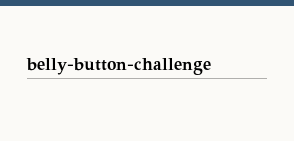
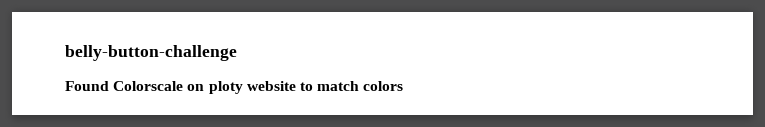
+ Found Colorscale on ploty website to match colors

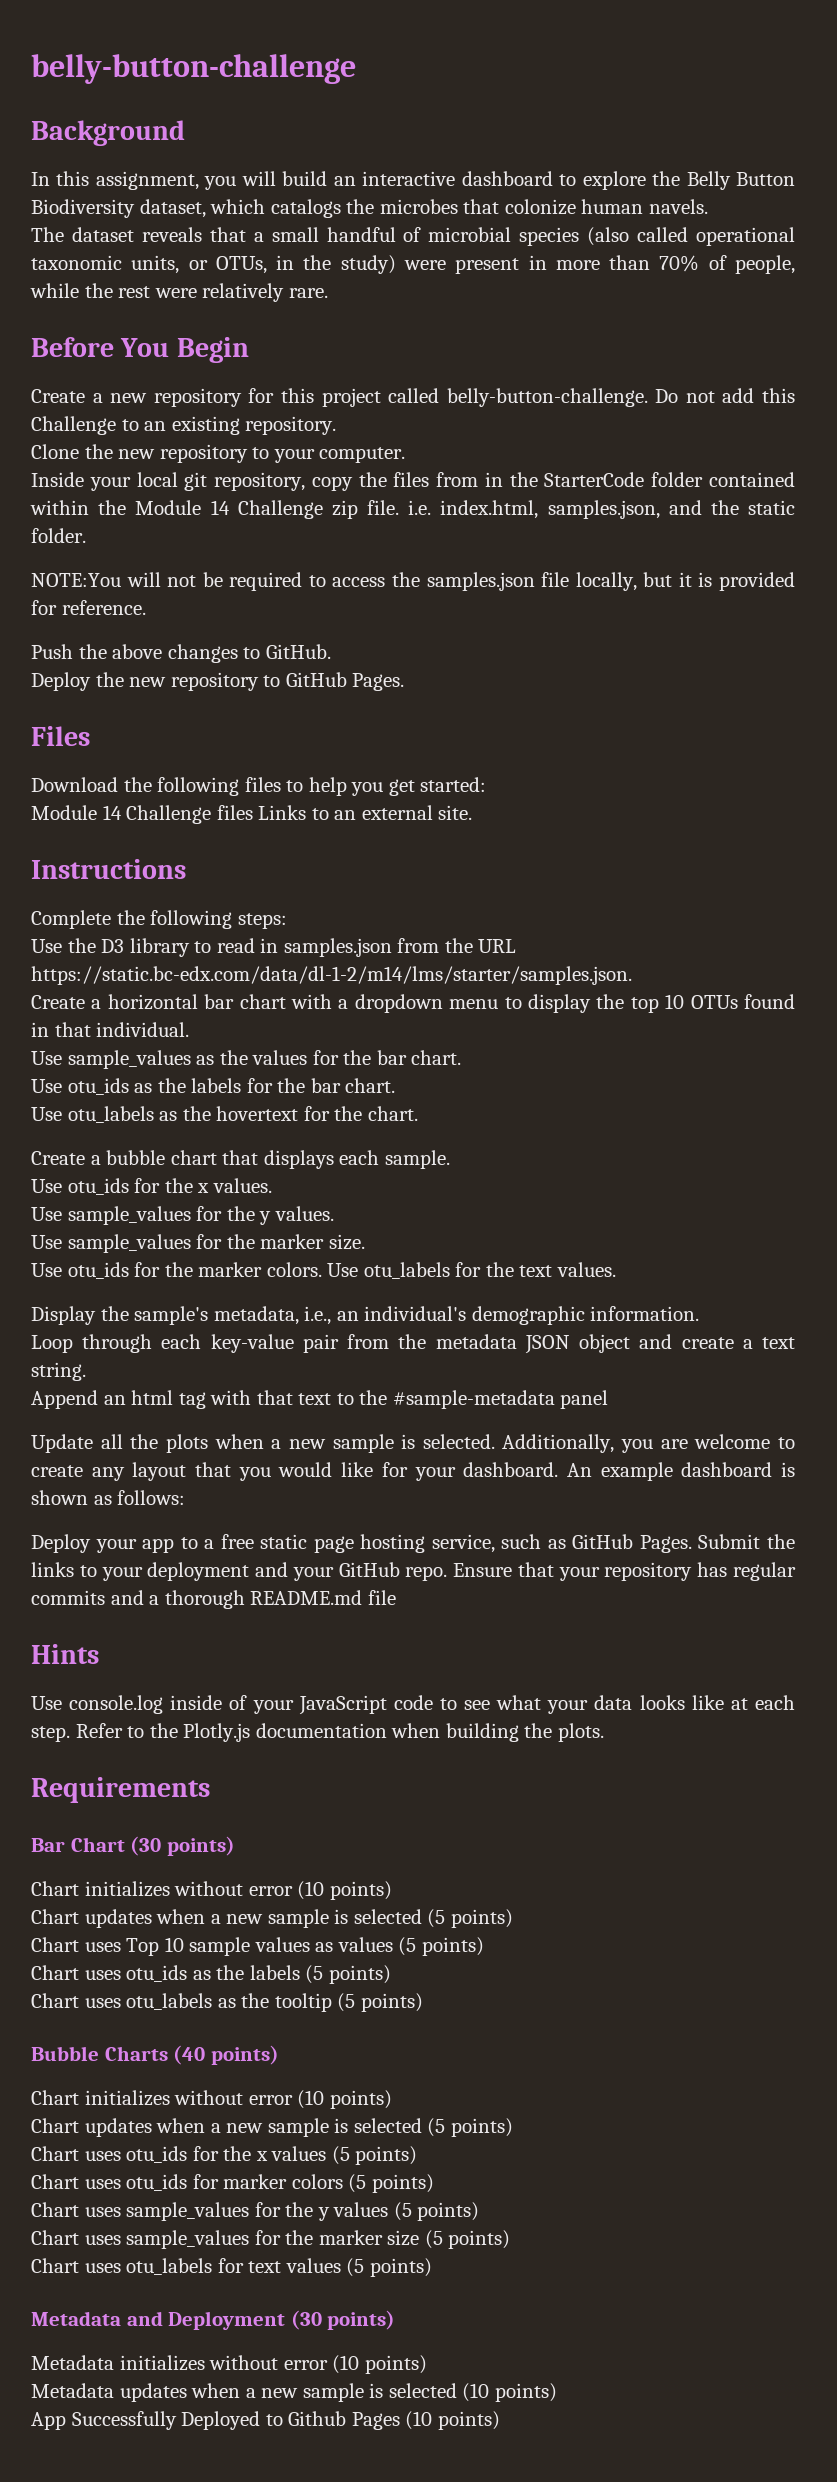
- Found Colorscale on ploty website to match colors
+ Background
+ In this assignment, you will build an interactive dashboard to explore the Belly Button Biodiversity dataset, which catalogs the microbes that colonize human navels.
+ The dataset reveals that a small handful of microbial species (also called operational taxonomic units, or OTUs, in the study) were present in more than 70% of people, while the rest were relatively rare.
+ Before You Begin
+ Create a new repository for this project called belly-button-challenge. Do not add this Challenge to an existing repository.
+ Clone the new repository to your computer.
+ Inside your local git repository, copy the files from in the StarterCode folder contained within the Module 14 Challenge zip file. i.e. index.html, samples.json, and the static folder.
+ NOTE:You will not be required to access the samples.json file locally, but it is provided for reference.
+ Push the above changes to GitHub.
+ Deploy the new repository to GitHub Pages.
+ Files
+ Download the following files to help you get started:
+ Module 14 Challenge files Links to an external site.
+ Instructions
+ Complete the following steps:
+ Use the D3 library to read in samples.json from the URL https://static.bc-edx.com/data/dl-1-2/m14/lms/starter/samples.json.
+ Create a horizontal bar chart with a dropdown menu to display the top 10 OTUs found in that individual.
+ Use sample_values as the values for the bar chart.
+ Use otu_ids as the labels for the bar chart.
+ Use otu_labels as the hovertext for the chart.
+ Create a bubble chart that displays each sample.
+ Use otu_ids for the x values.
+ Use sample_values for the y values.
+ Use sample_values for the marker size.
+ Use otu_ids for the marker colors. Use otu_labels for the text values.
+ Display the sample's metadata, i.e., an individual's demographic information.
+ Loop through each key-value pair from the metadata JSON object and create a text string.
+ Append an html tag with that text to the #sample-metadata panel
+ Update all the plots when a new sample is selected. Additionally, you are welcome to create any layout that you would like for your dashboard. An example dashboard is shown as follows:
+ Deploy your app to a free static page hosting service, such as GitHub Pages. Submit the links to your deployment and your GitHub repo. Ensure that your repository has regular commits and a thorough README.md file
+ Hints
+ Use console.log inside of your JavaScript code to see what your data looks like at each step. Refer to the Plotly.js documentation when building the plots.
+ Requirements
+ Bar Chart (30 points)
+ Chart initializes without error (10 points)
+ Chart updates when a new sample is selected (5 points)
+ Chart uses Top 10 sample values as values (5 points)
+ Chart uses otu_ids as the labels (5 points)
+ Chart uses otu_labels as the tooltip (5 points)
+ Bubble Charts (40 points)
+ Chart initializes without error (10 points)
+ Chart updates when a new sample is selected (5 points)
+ Chart uses otu_ids for the x values (5 points)
+ Chart uses otu_ids for marker colors (5 points)
+ Chart uses sample_values for the y values (5 points)
+ Chart uses sample_values for the marker size (5 points)
+ Chart uses otu_labels for text values (5 points)
+ Metadata and Deployment (30 points)
+ Metadata initializes without error (10 points)
+ Metadata updates when a new sample is selected (10 points)
+ App Successfully Deployed to Github Pages (10 points)

